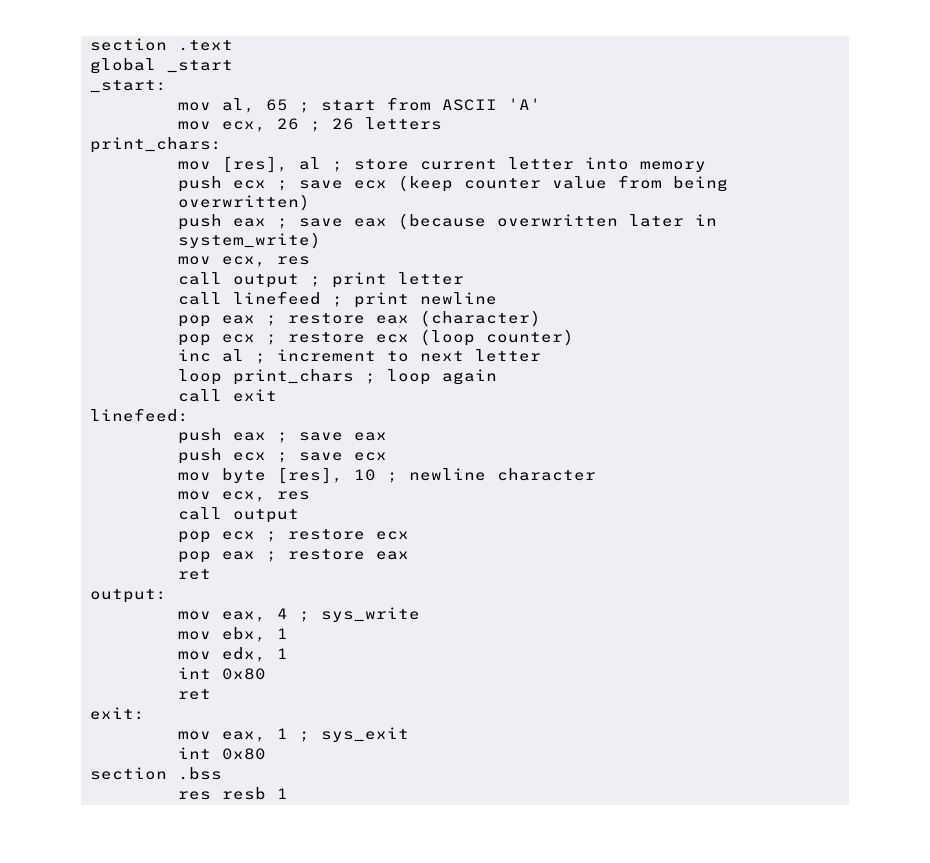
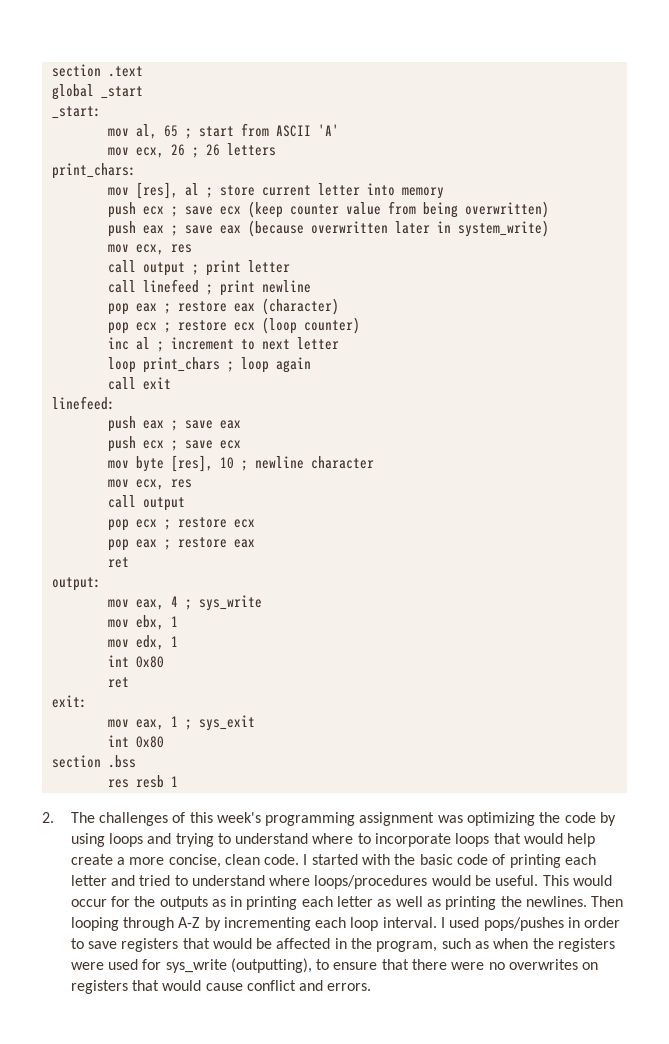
+ 2. The challenges of this week's programming assignment was optimizing the code by using loops and trying to understand where to incorporate loops that would help create a more concise, clean code. I started with the basic code of printing each letter and tried to understand where loops/procedures would be useful. This would occur for the outputs as in printing each letter as well as printing the newlines. Then looping through A-Z by incrementing each loop interval. I used pops/pushes in order to save registers that would be affected in the program, such as when the registers were used for sys_write (outputting), to ensure that there were no overwrites on registers that would cause conflict and errors.

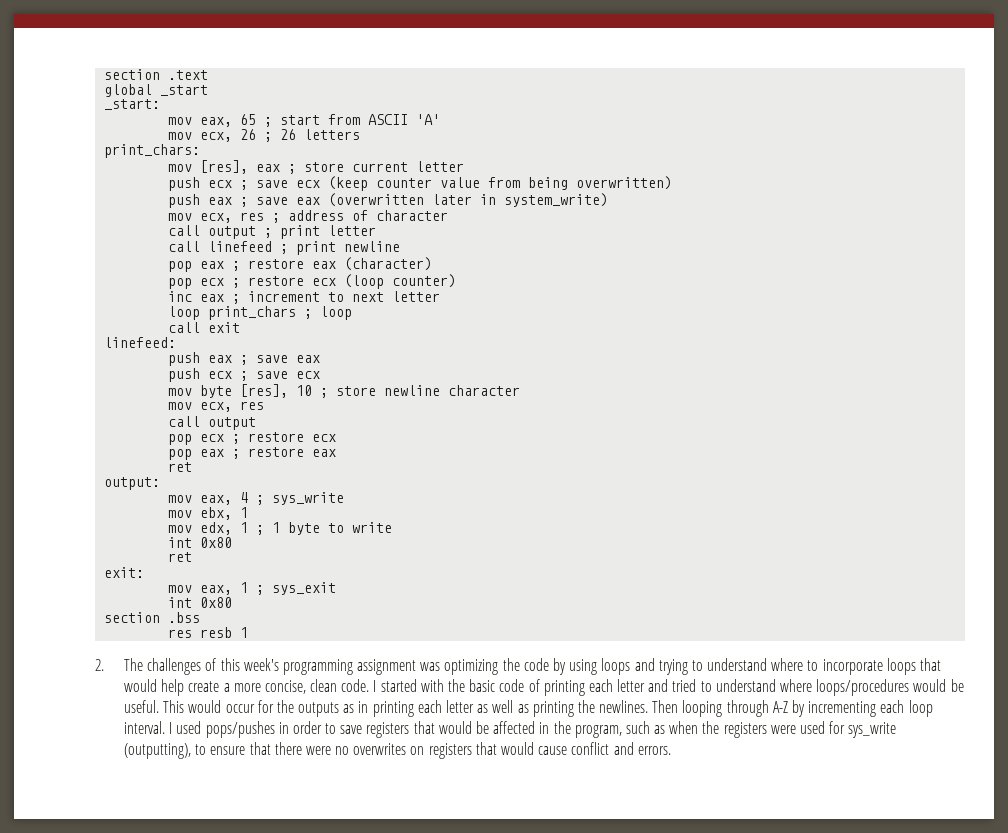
- mov al, 65 ; start from ASCII 'A'
+ mov eax, 65 ; start from ASCII 'A'
- mov [res], al ; store current letter into memory
+ mov [res], eax ; store current letter
- push eax ; save eax (because overwritten later in system_write)
- mov ecx, res
+ push eax ; save eax (overwritten later in system_write)
+ mov ecx, res ; address of character
- inc al ; increment to next letter
+ inc eax ; increment to next letter
- loop print_chars ; loop again
+ loop print_chars ; loop
- mov byte [res], 10 ; newline character
+ mov byte [res], 10 ; store newline character
- mov edx, 1
+ mov edx, 1 ; 1 byte to write

